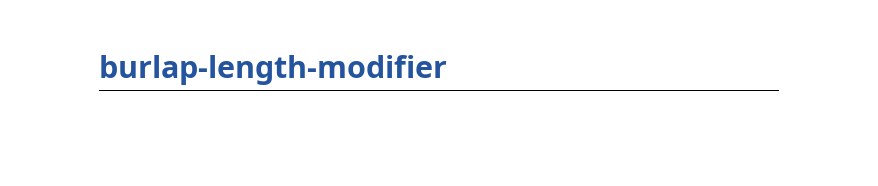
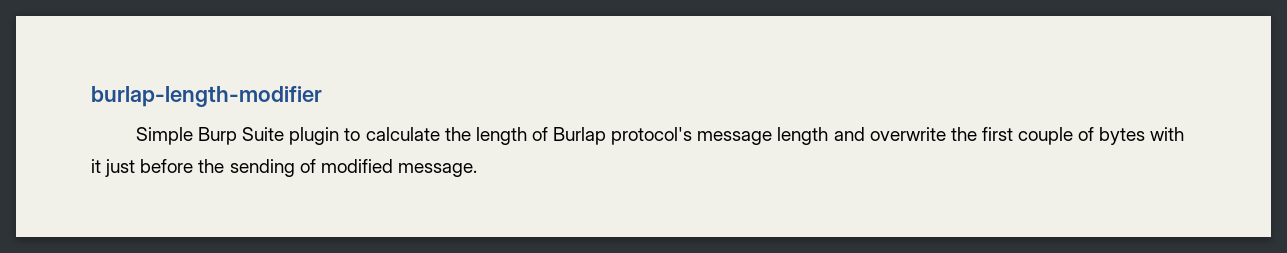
+ Simple Burp Suite plugin to calculate the length of Burlap protocol's message length and overwrite the first couple of bytes with it just before the sending of modified message.

